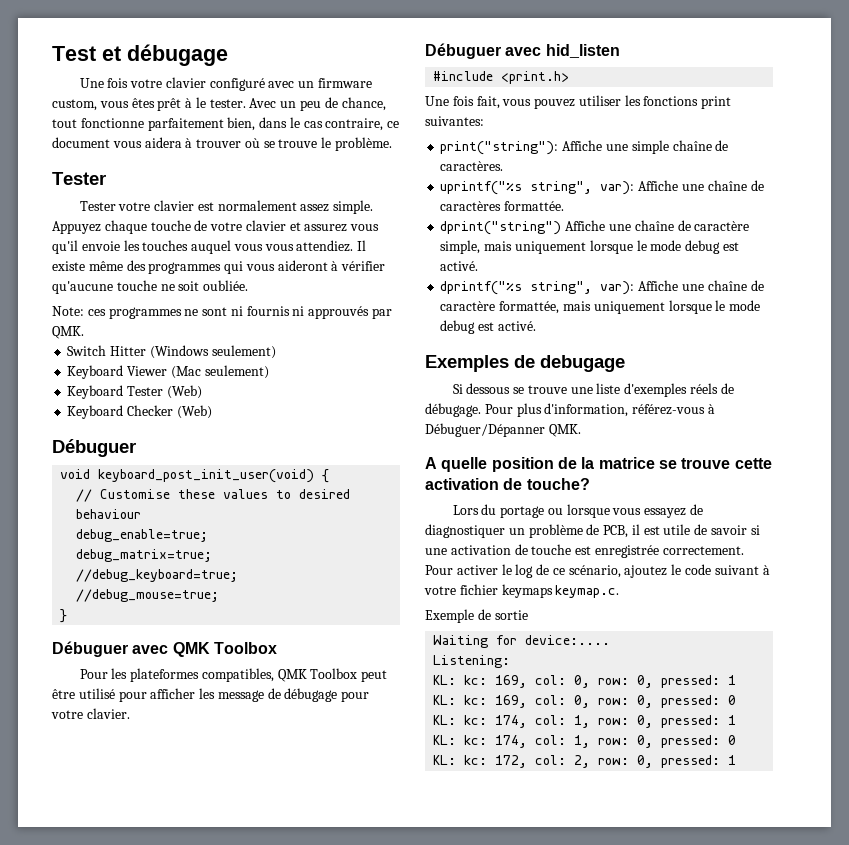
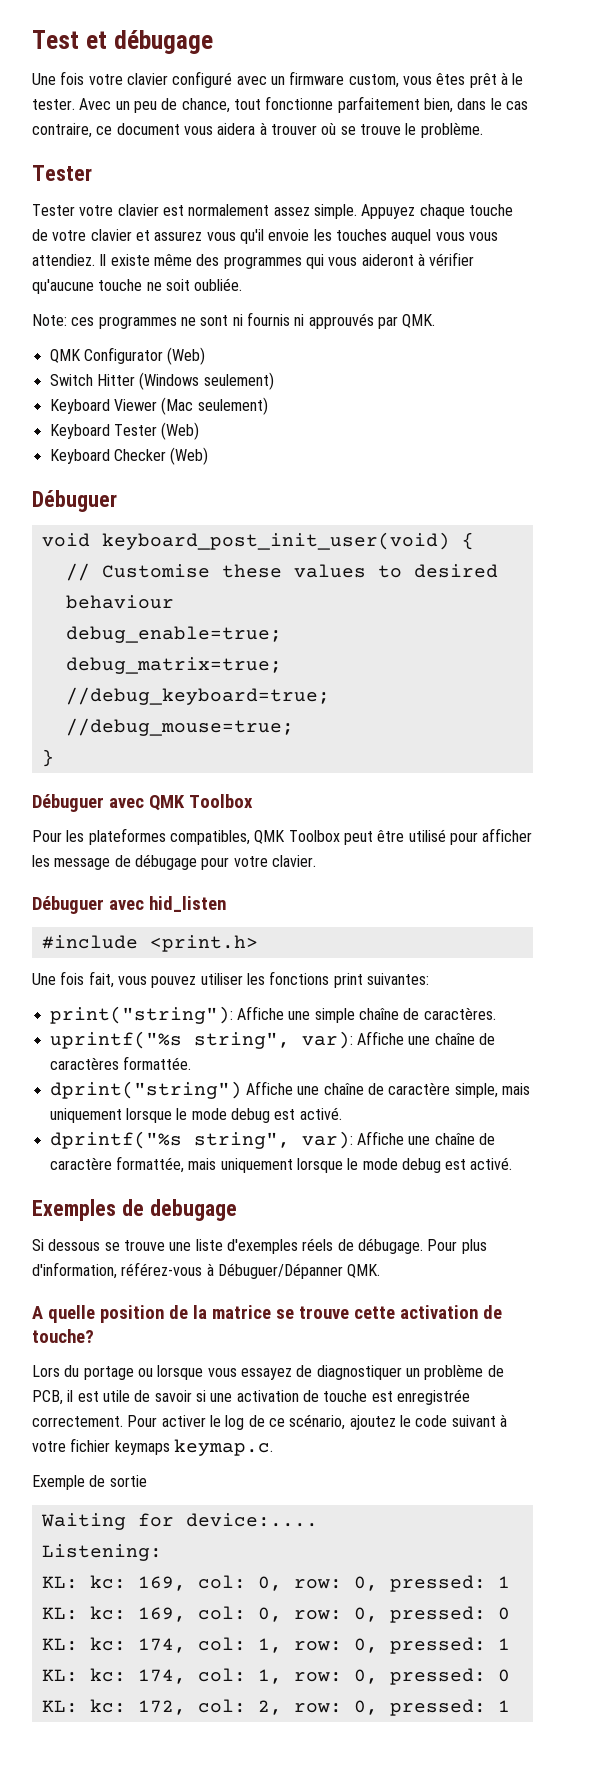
+ QMK Configurator (Web)

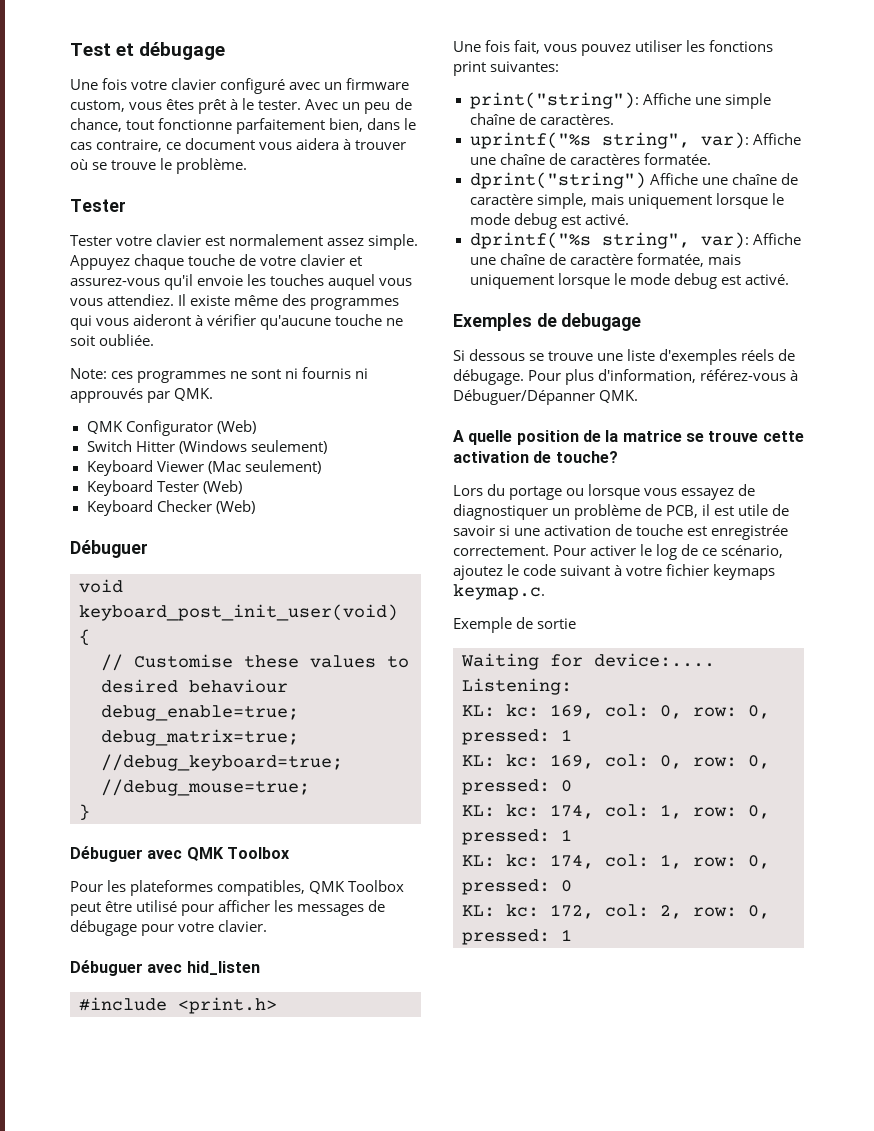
- Appuyez chaque touche de votre clavier et assurez vous qu'il envoie les touches auquel vous vous attendiez.
+ Appuyez chaque touche de votre clavier et assurez-vous qu'il envoie les touches auquel vous vous attendiez.
- Pour les plateformes compatibles, QMK Toolbox peut être utilisé pour afficher les message de débugage pour votre clavier.
+ Pour les plateformes compatibles, QMK Toolbox peut être utilisé pour afficher les messages de débugage pour votre clavier.
- uprintf("%s string", var): Affiche une chaîne de caractères formattée.
+ uprintf("%s string", var): Affiche une chaîne de caractères formatée.
- dprintf("%s string", var): Affiche une chaîne de caractère formattée, mais uniquement lorsque le mode debug est activé.
+ dprintf("%s string", var): Affiche une chaîne de caractère formatée, mais uniquement lorsque le mode debug est activé.

